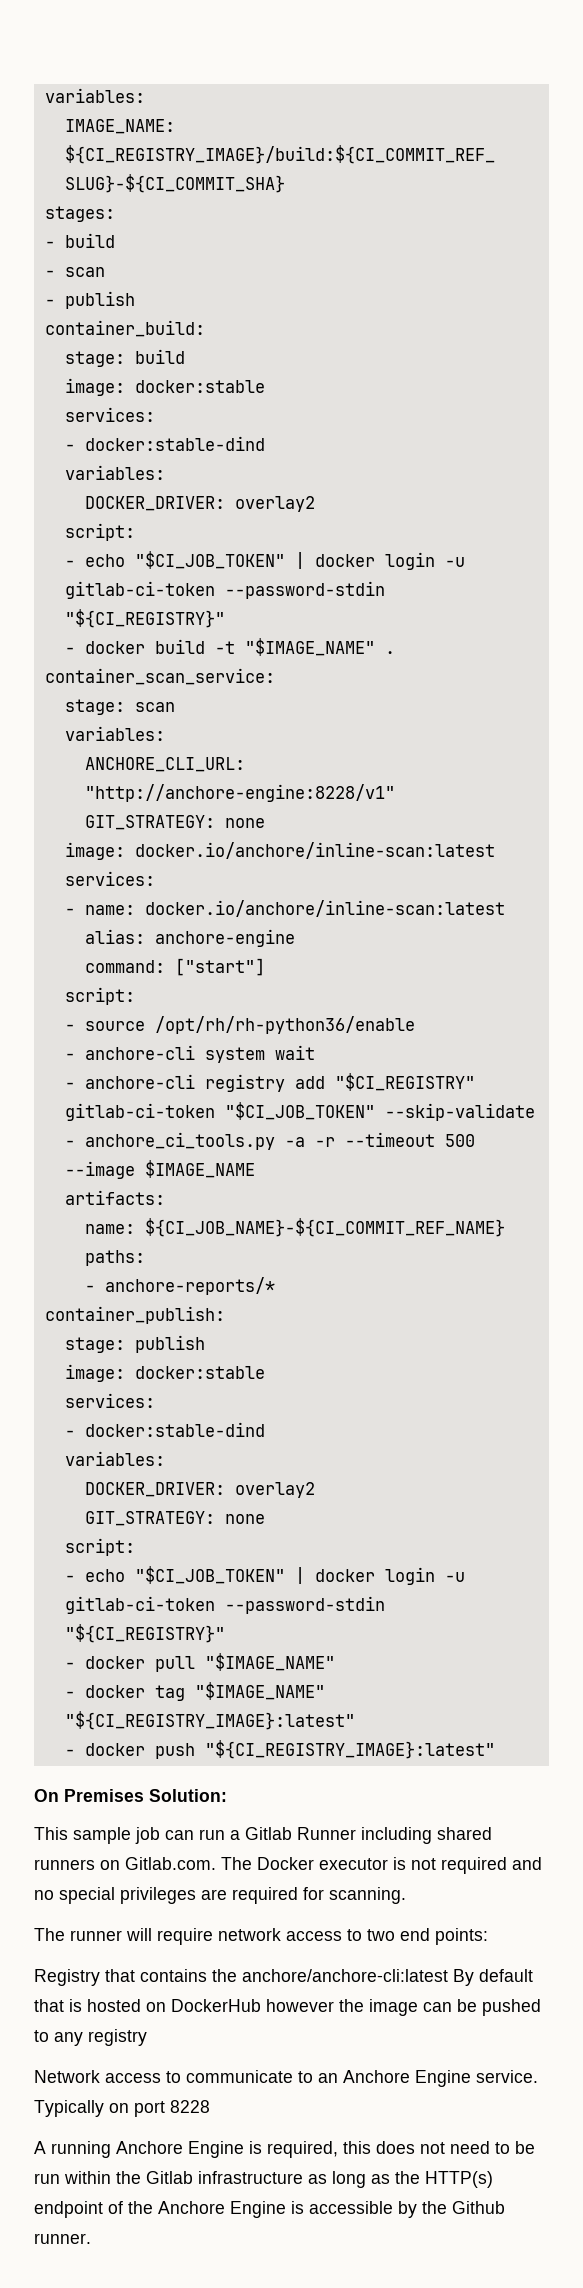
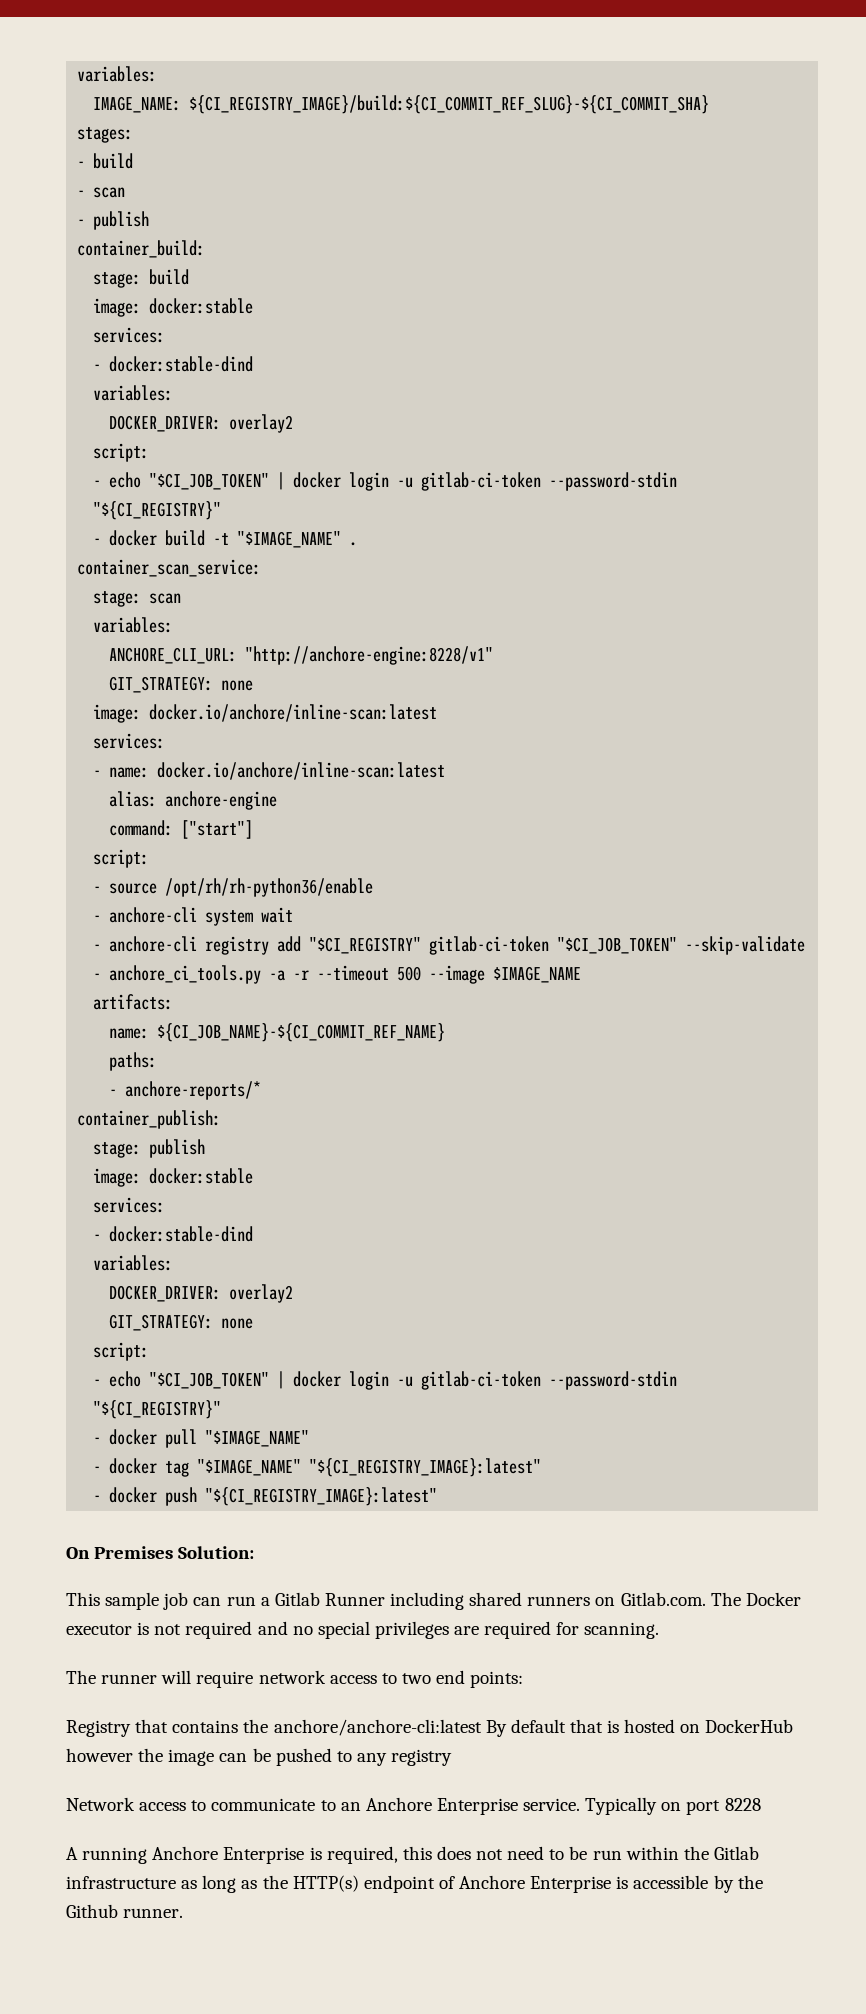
- Network access to communicate to an Anchore Engine service.
+ Network access to communicate to an Anchore Enterprise service.
- A running Anchore Engine is required, this does not need to be run within the Gitlab infrastructure as long as the HTTP(s) endpoint of the Anchore Engine is accessible by the Github runner.
+ A running Anchore Enterprise is required, this does not need to be run within the Gitlab infrastructure as long as the HTTP(s) endpoint of Anchore Enterprise is accessible by the Github runner.

